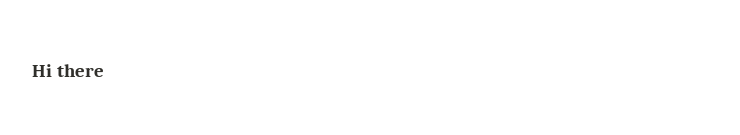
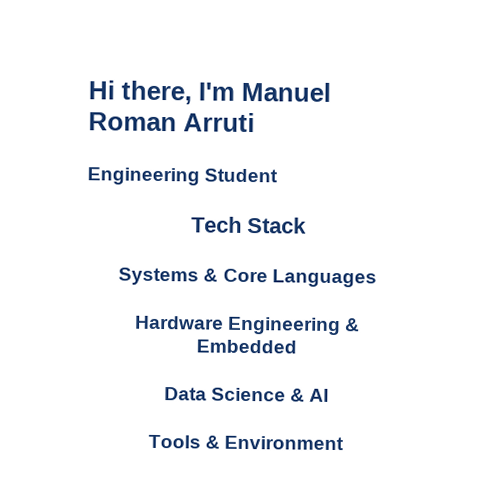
- Hi there
+ Hi there, I'm Manuel Roman Arruti
+ Engineering Student
+ Tech Stack
+ Systems & Core Languages
+ Hardware Engineering & Embedded
+ Data Science & AI
+ Tools & Environment

